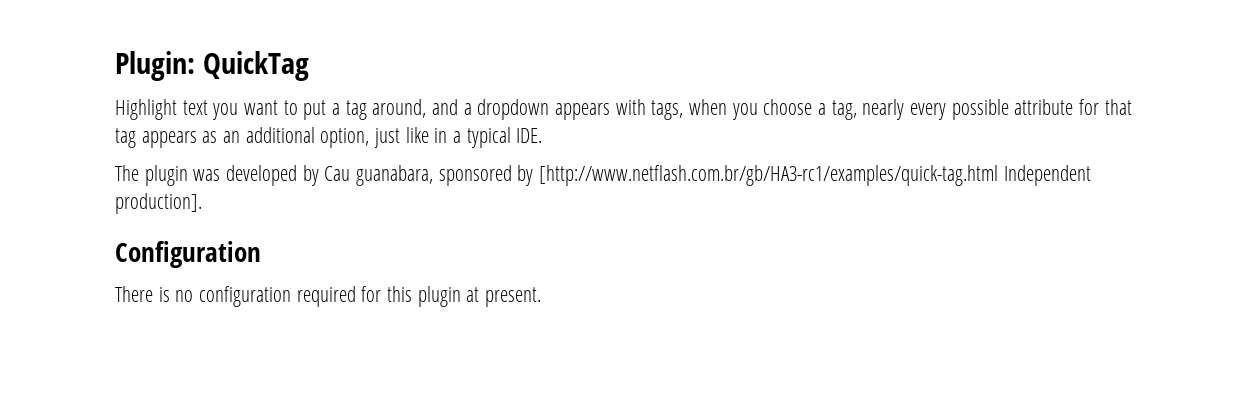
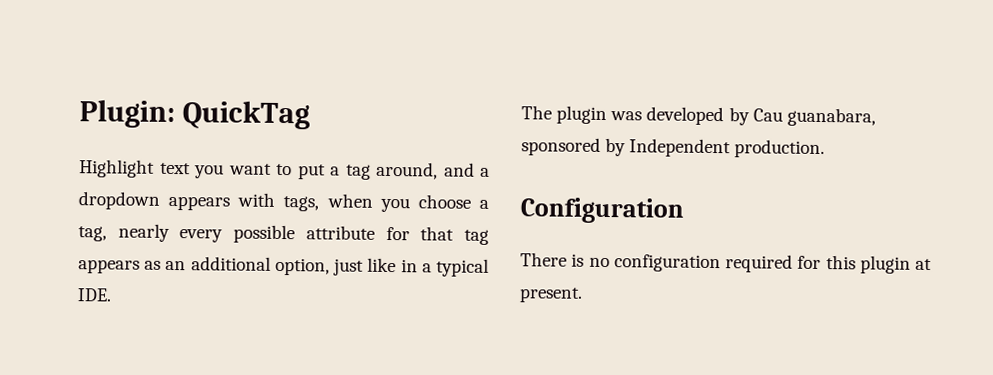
- The plugin was developed by Cau guanabara, sponsored by [http://www.netflash.com.br/gb/HA3-rc1/examples/quick-tag.html Independent production].
+ The plugin was developed by Cau guanabara, sponsored by Independent production.

